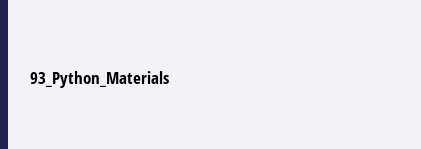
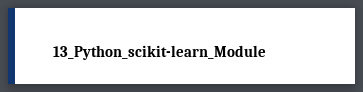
- 93_Python_Materials
+ 13_Python_scikit-learn_Module

